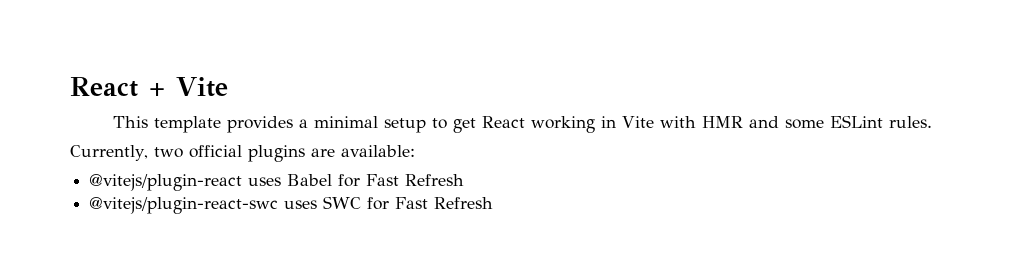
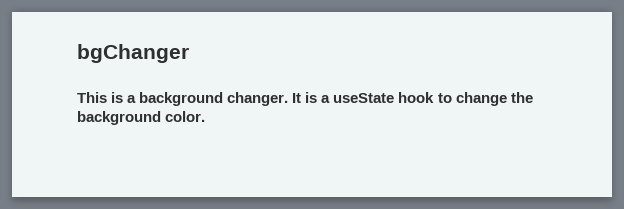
- React + Vite
- This template provides a minimal setup to get React working in Vite with HMR and some ESLint rules.
- Currently, two official plugins are available:
- @vitejs/plugin-react uses Babel for Fast Refresh
- @vitejs/plugin-react-swc uses SWC for Fast Refresh
+ bgChanger
+ This is a background changer. It is a useState hook to change the background color.

